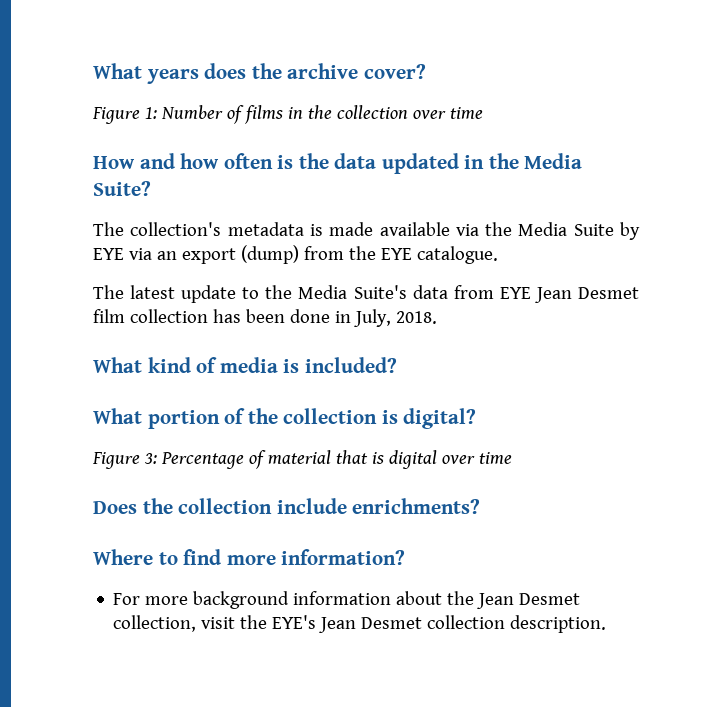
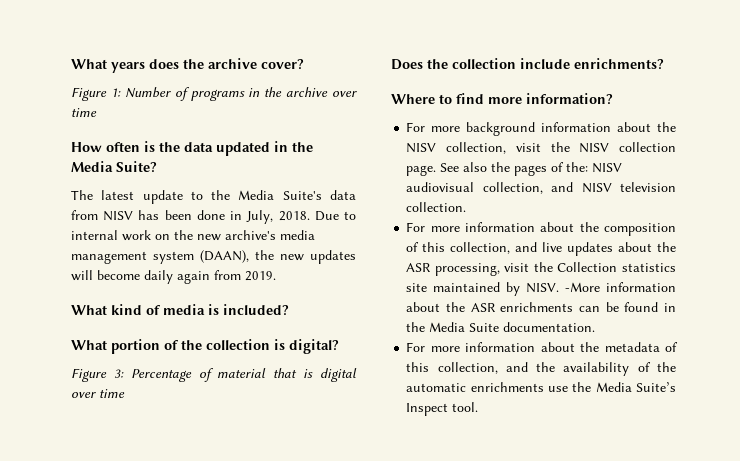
- Figure 1: Number of films in the collection over time
+ Figure 1: Number of programs in the archive over time
- How and how often is the data updated in the Media Suite?
+ How often is the data updated in the Media Suite?
- The collection's metadata is made available via the Media Suite by EYE via an export (dump) from the EYE catalogue.
- The latest update to the Media Suite's data from EYE Jean Desmet film collection has been done in July, 2018.
+ The latest update to the Media Suite's data from NISV has been done in July, 2018. Due to internal work on the new archive's media management system (DAAN), the new updates will become daily again from 2019.
- For more background information about the Jean Desmet collection, visit the EYE's Jean Desmet collection description.
+ For more background information about the NISV collection, visit the NISV collection page. See also the pages of the: NISV audiovisual collection, and NISV television collection.
+ For more information about the composition of this collection, and live updates about the ASR processing, visit the Collection statistics site maintained by NISV. -More information about the ASR enrichments can be found in the Media Suite documentation.
+ For more information about the metadata of this collection, and the availability of the automatic enrichments use the Media Suite’s Inspect tool.

